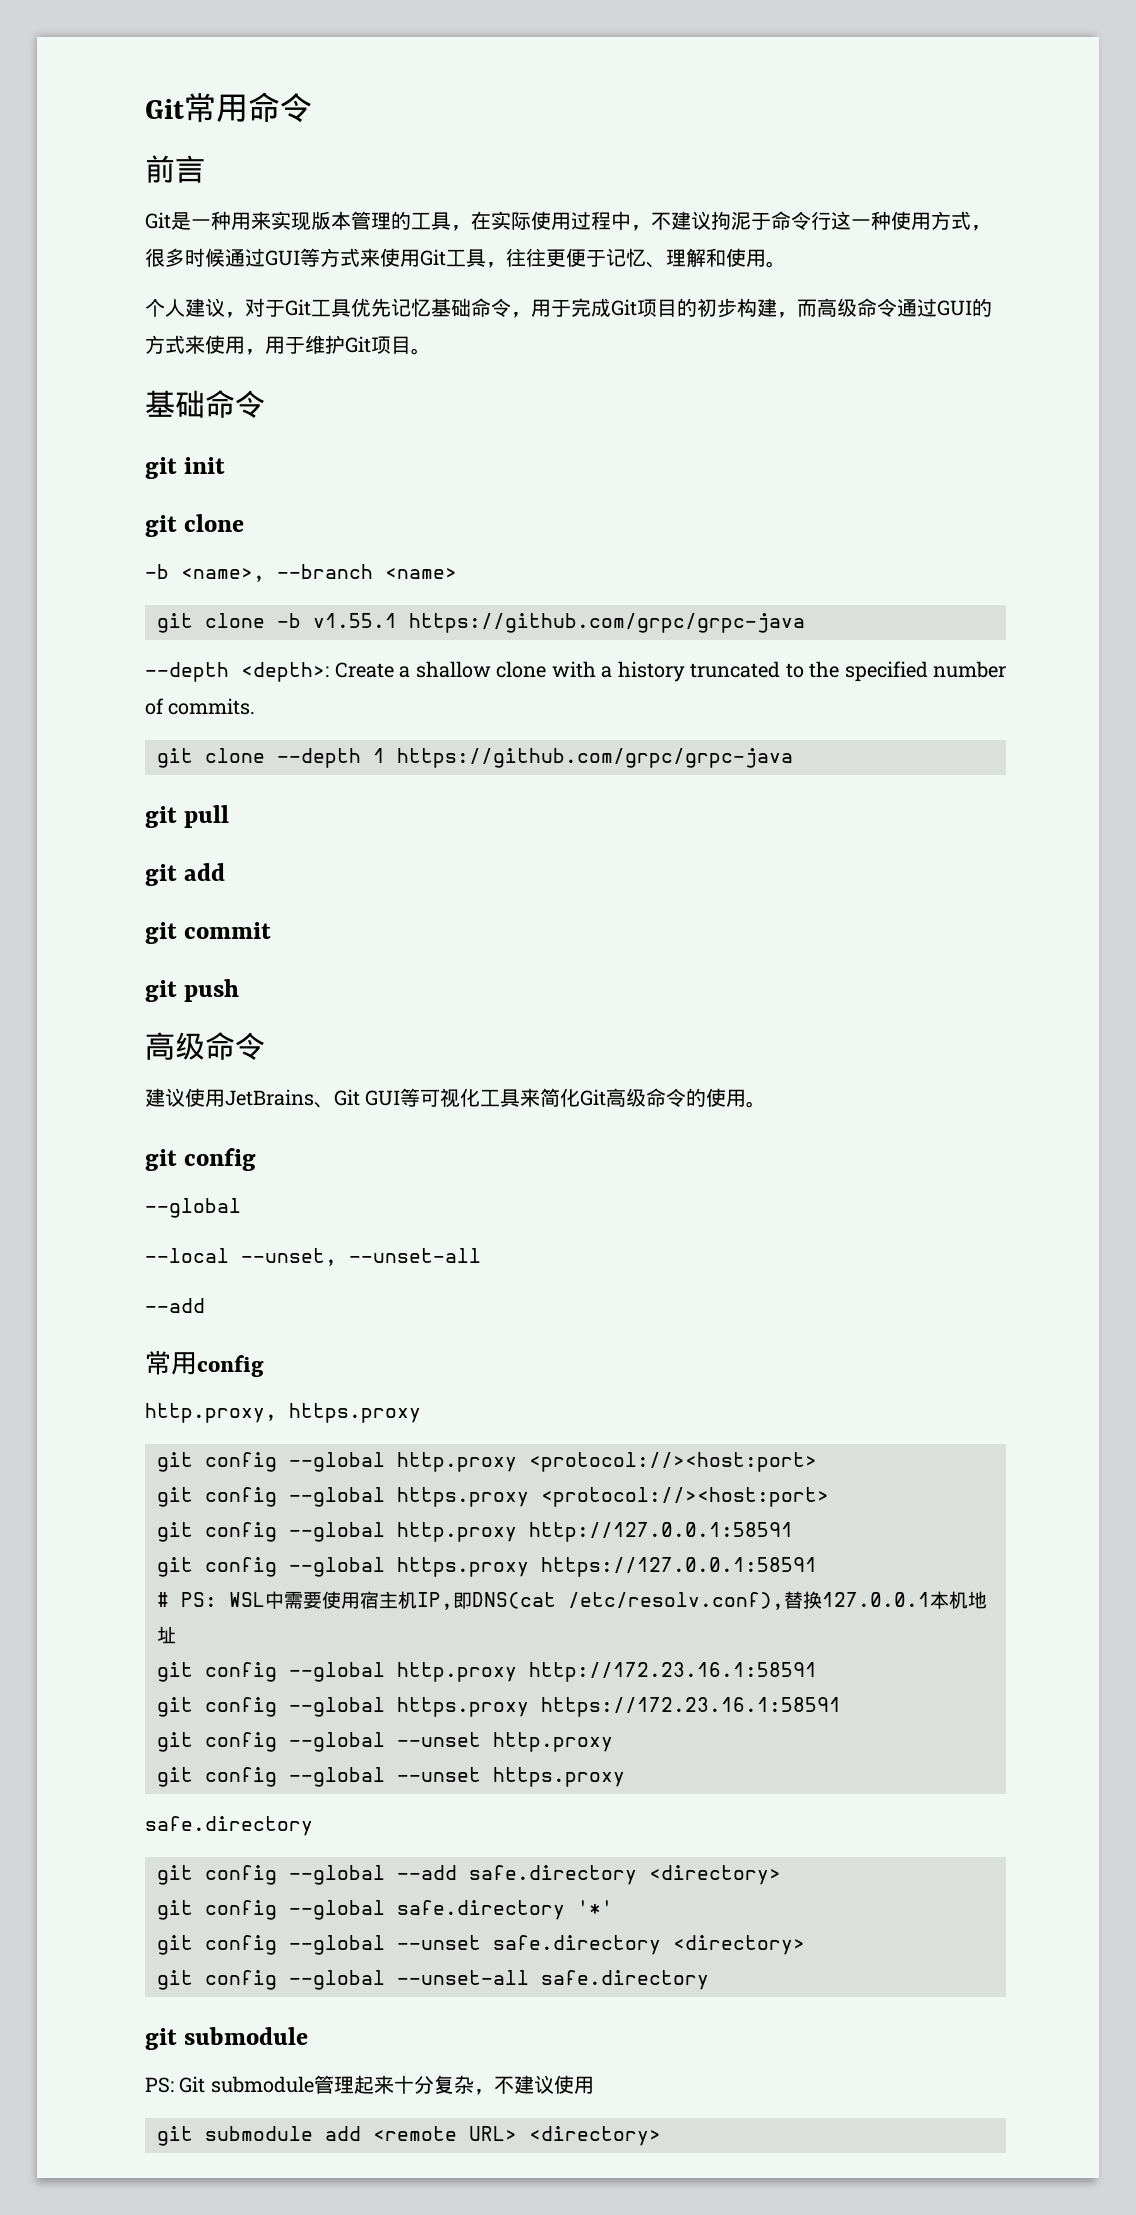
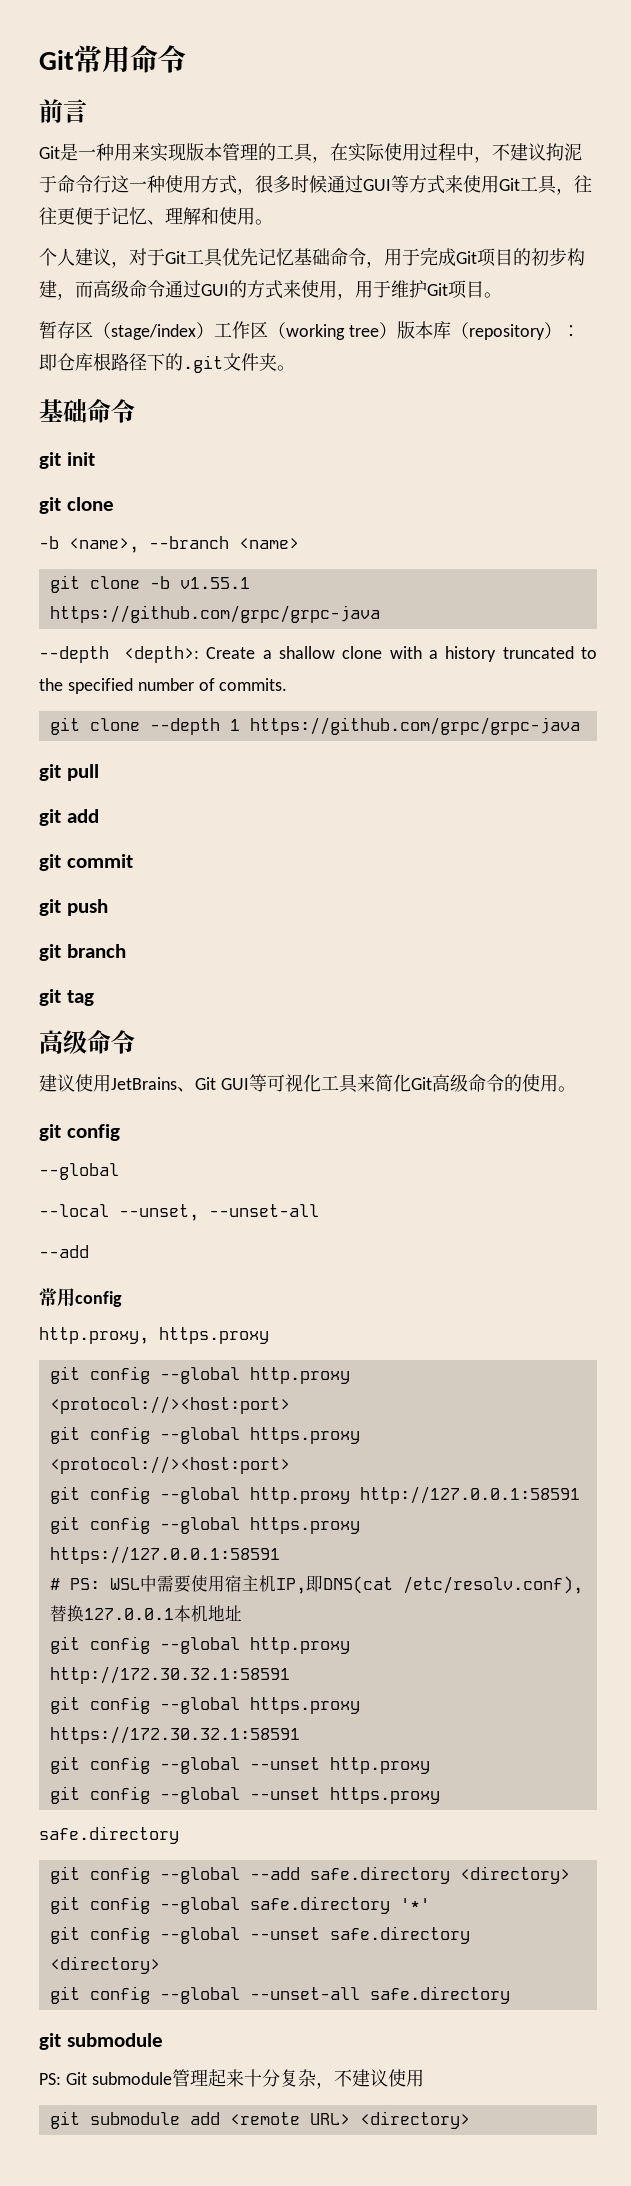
+ 暂存区（stage/index）工作区（working tree）版本库（repository）：即仓库根路径下的.git文件夹。
+ git branch
+ git tag
- git config --global http.proxy http://172.23.16.1:58591
- git config --global https.proxy https://172.23.16.1:58591
+ git config --global http.proxy http://172.30.32.1:58591
+ git config --global https.proxy https://172.30.32.1:58591

